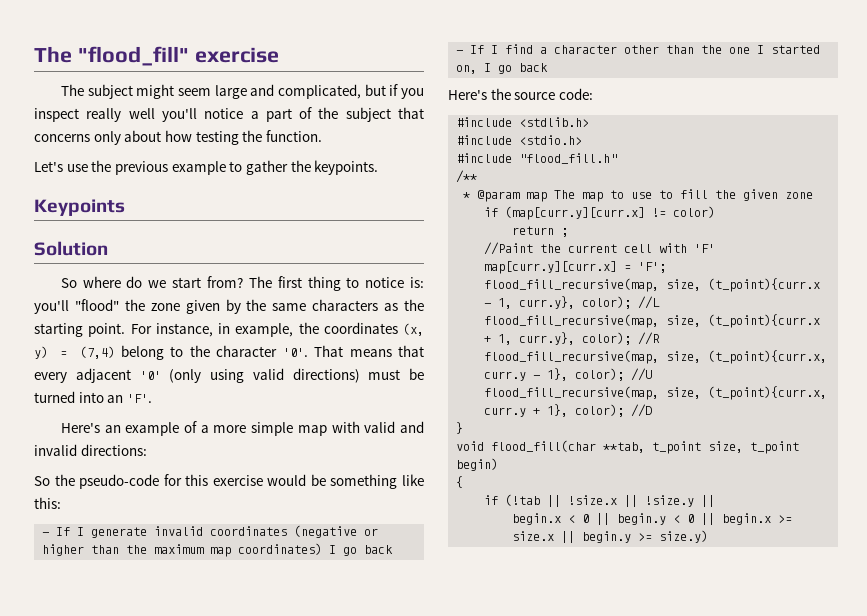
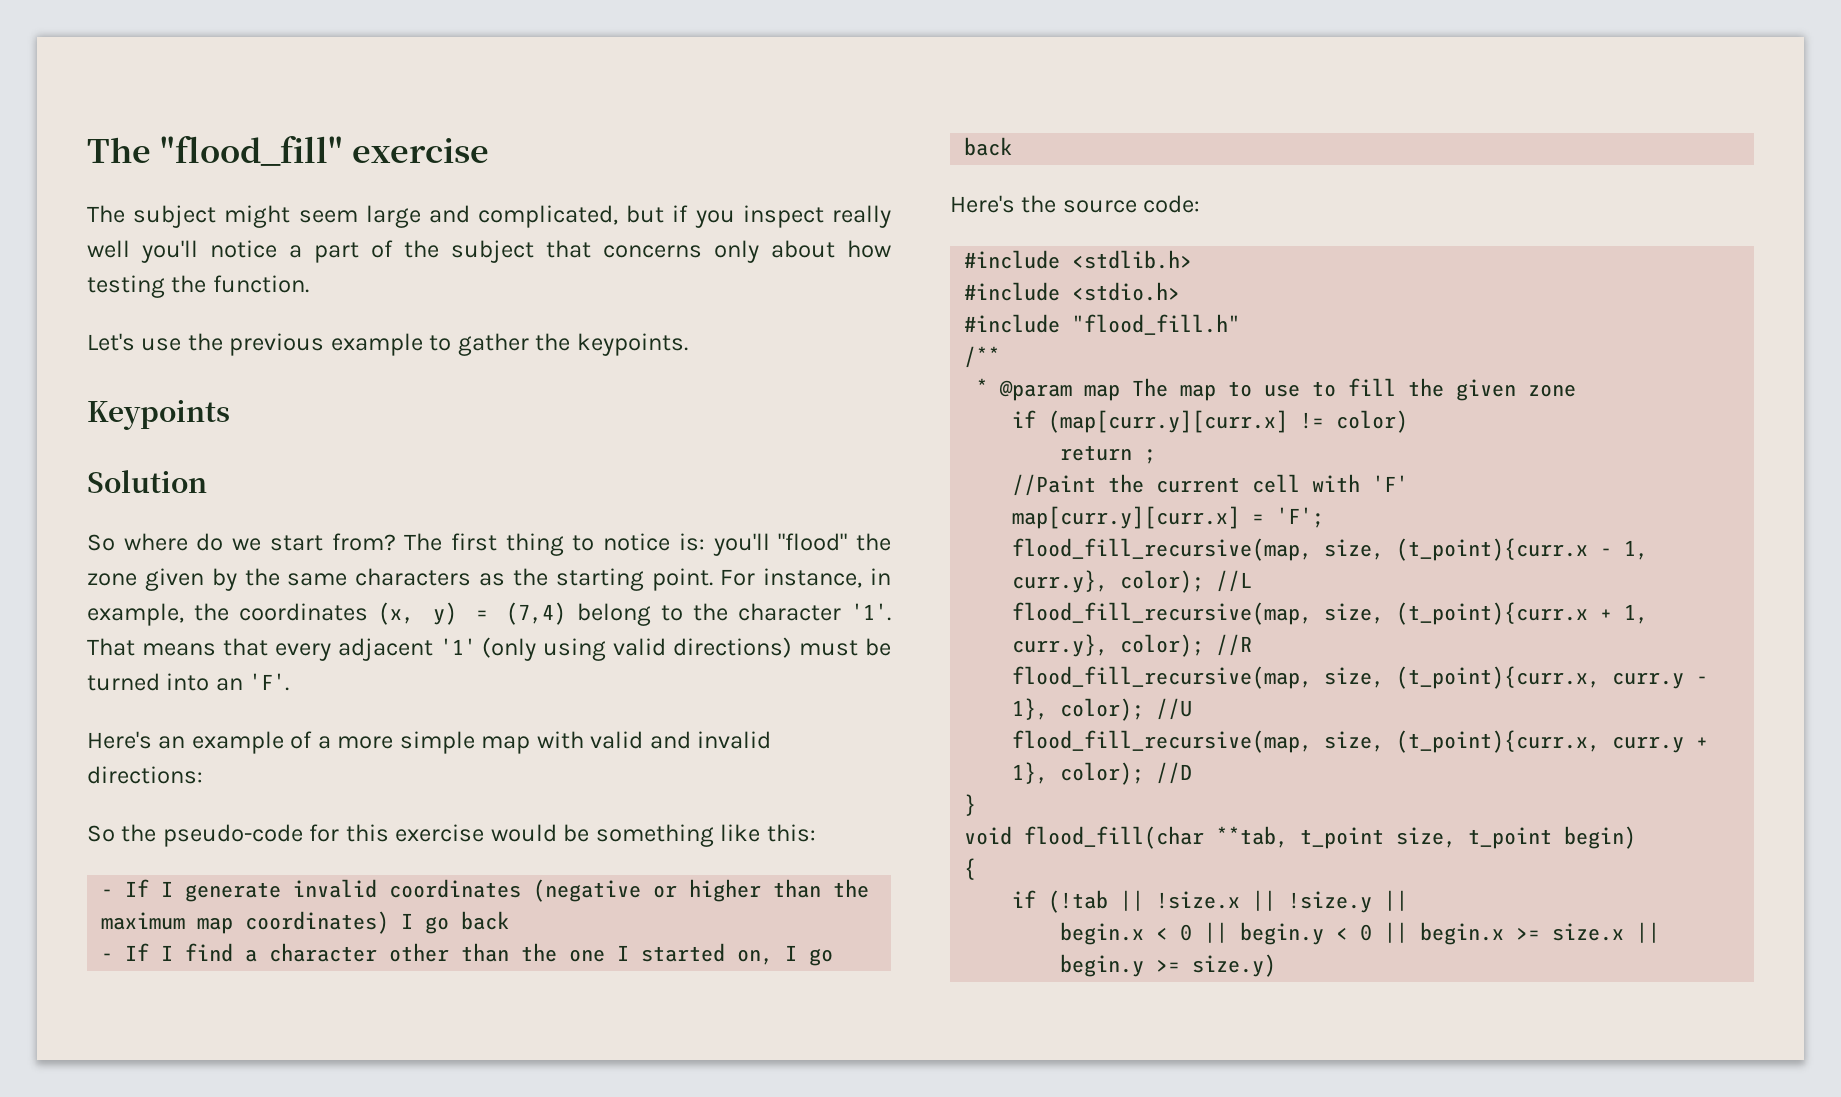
- For instance, in example, the coordinates (x, y) = (7,4) belong to the character '0'.
+ For instance, in example, the coordinates (x, y) = (7,4) belong to the character '1'.
- That means that every adjacent '0' (only using valid directions) must be turned into an 'F'.
+ That means that every adjacent '1' (only using valid directions) must be turned into an 'F'.

